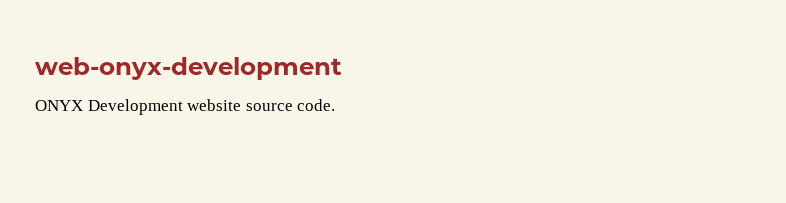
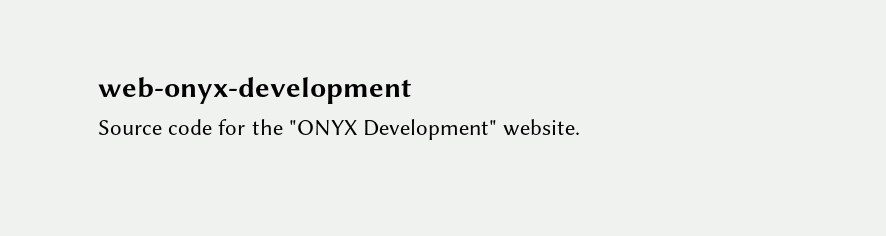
- ONYX Development website source code.
+ Source code for the "ONYX Development" website.

